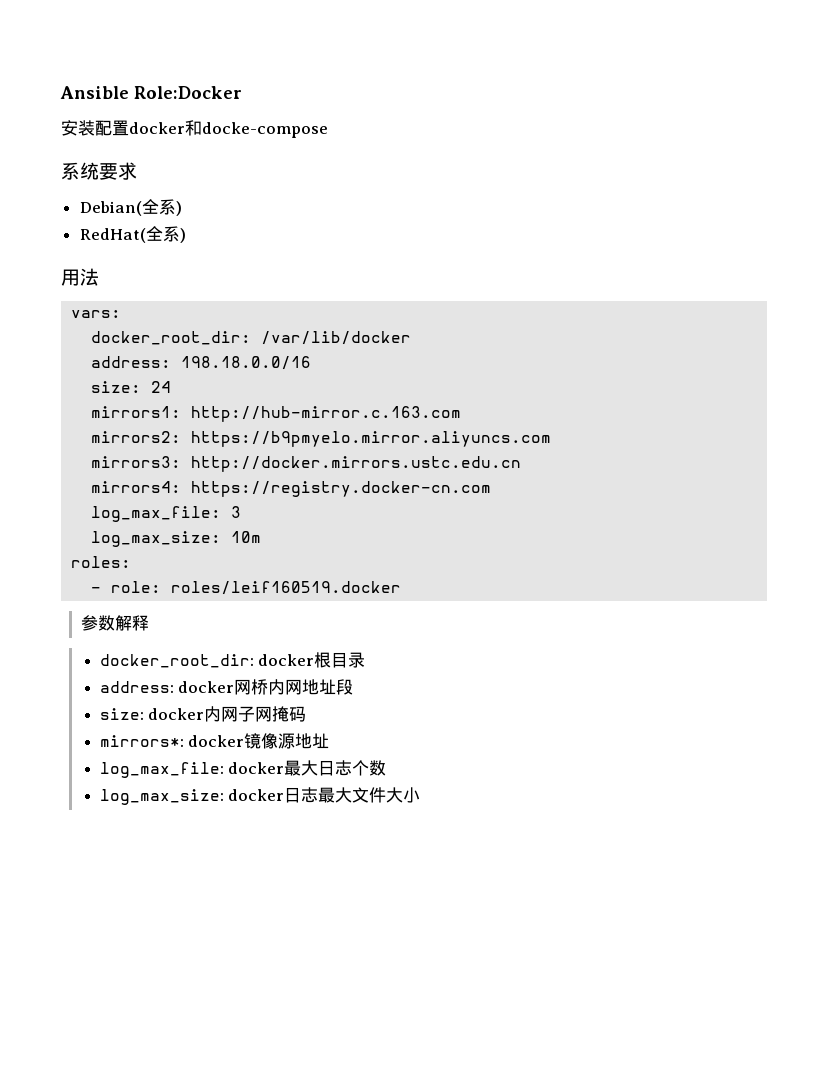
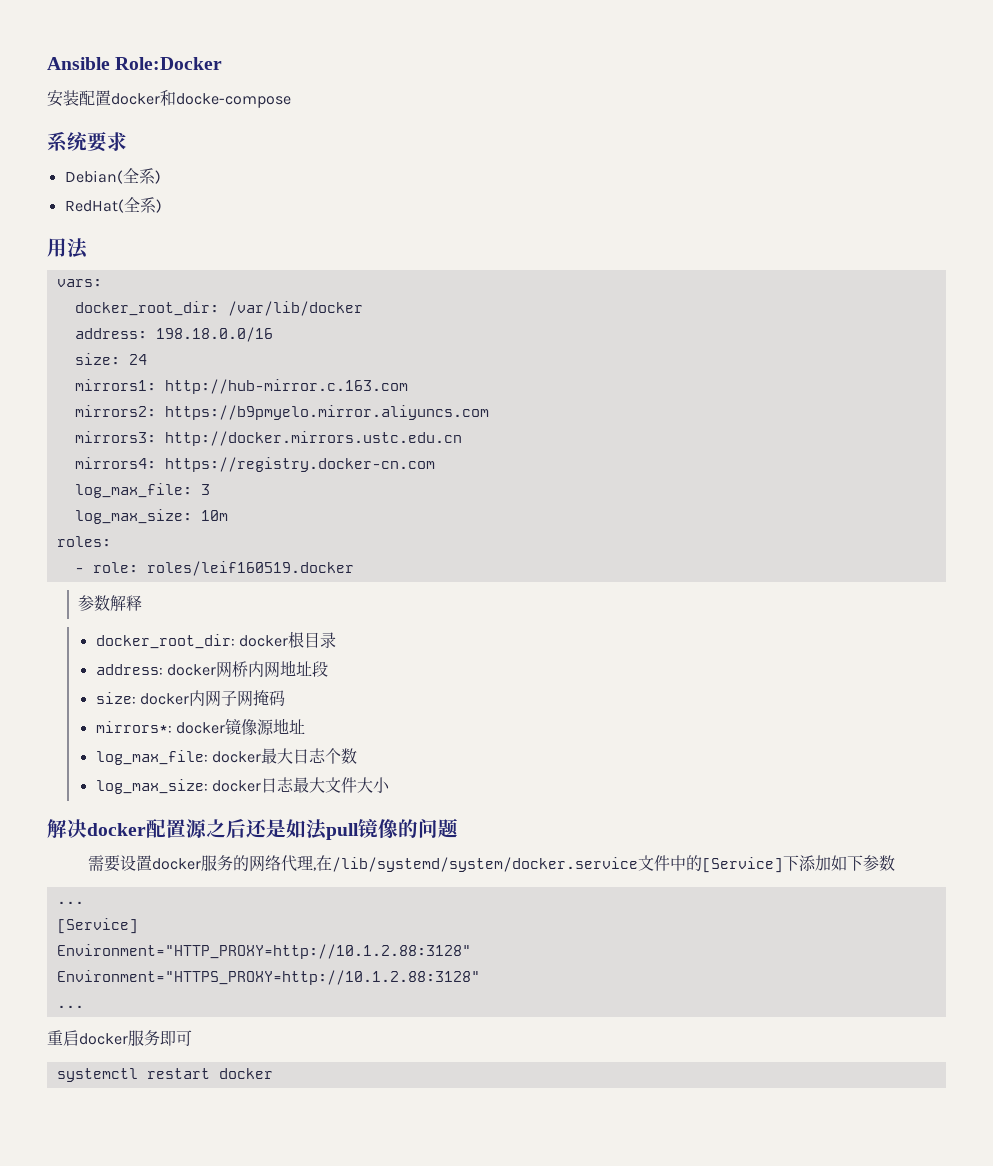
+ 解决docker配置源之后还是如法pull镜像的问题
+ 需要设置docker服务的网络代理,在/lib/systemd/system/docker.service文件中的[Service]下添加如下参数
+ ...
+ [Service]
+ Environment="HTTP_PROXY=http://10.1.2.88:3128"
+ Environment="HTTPS_PROXY=http://10.1.2.88:3128"
+ ...
+ 重启docker服务即可
+ systemctl restart docker

